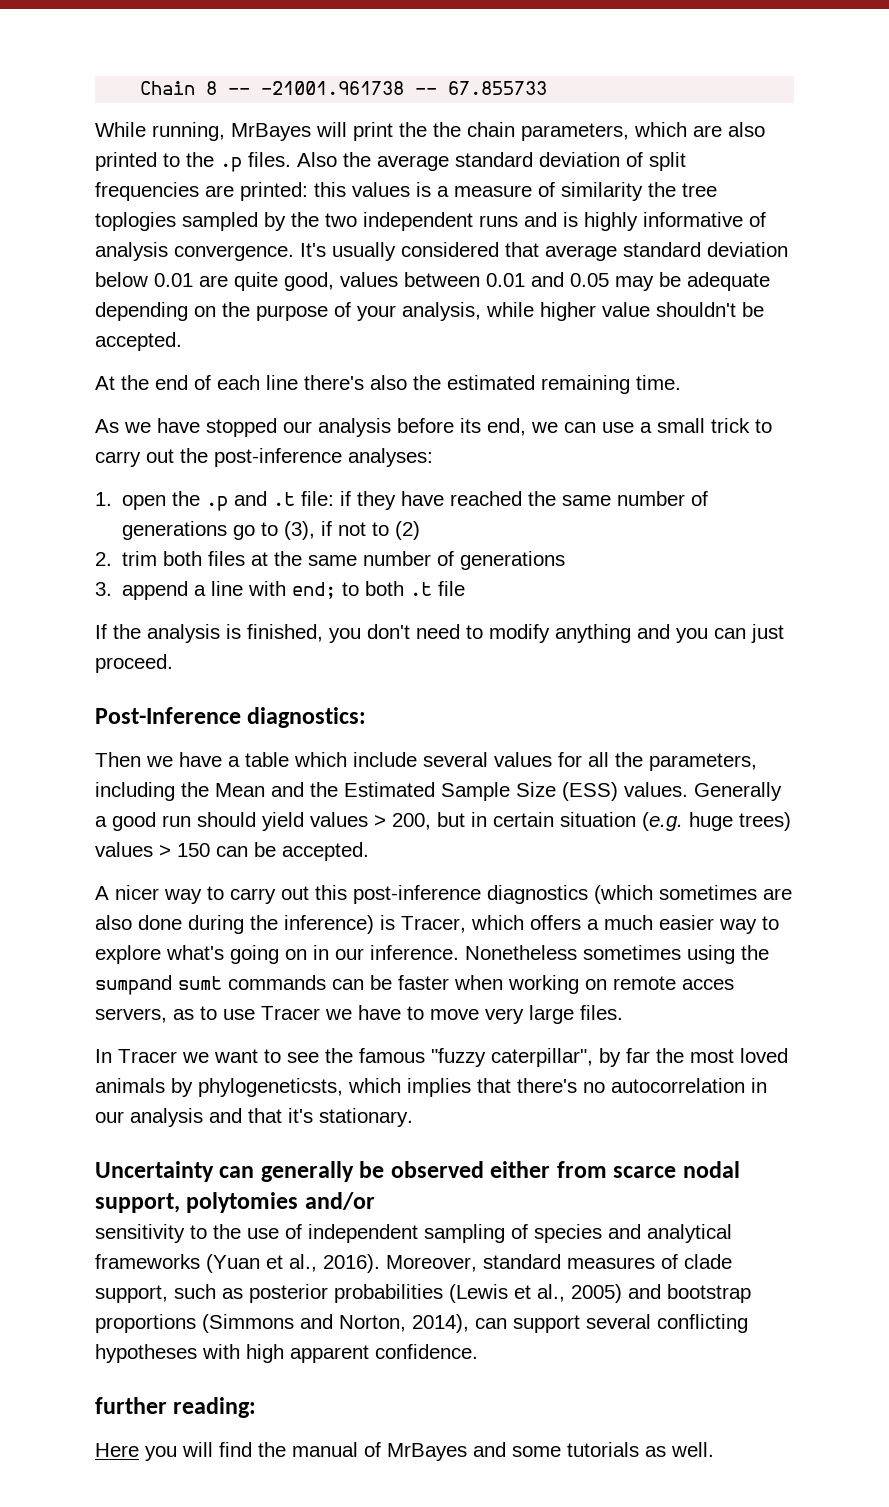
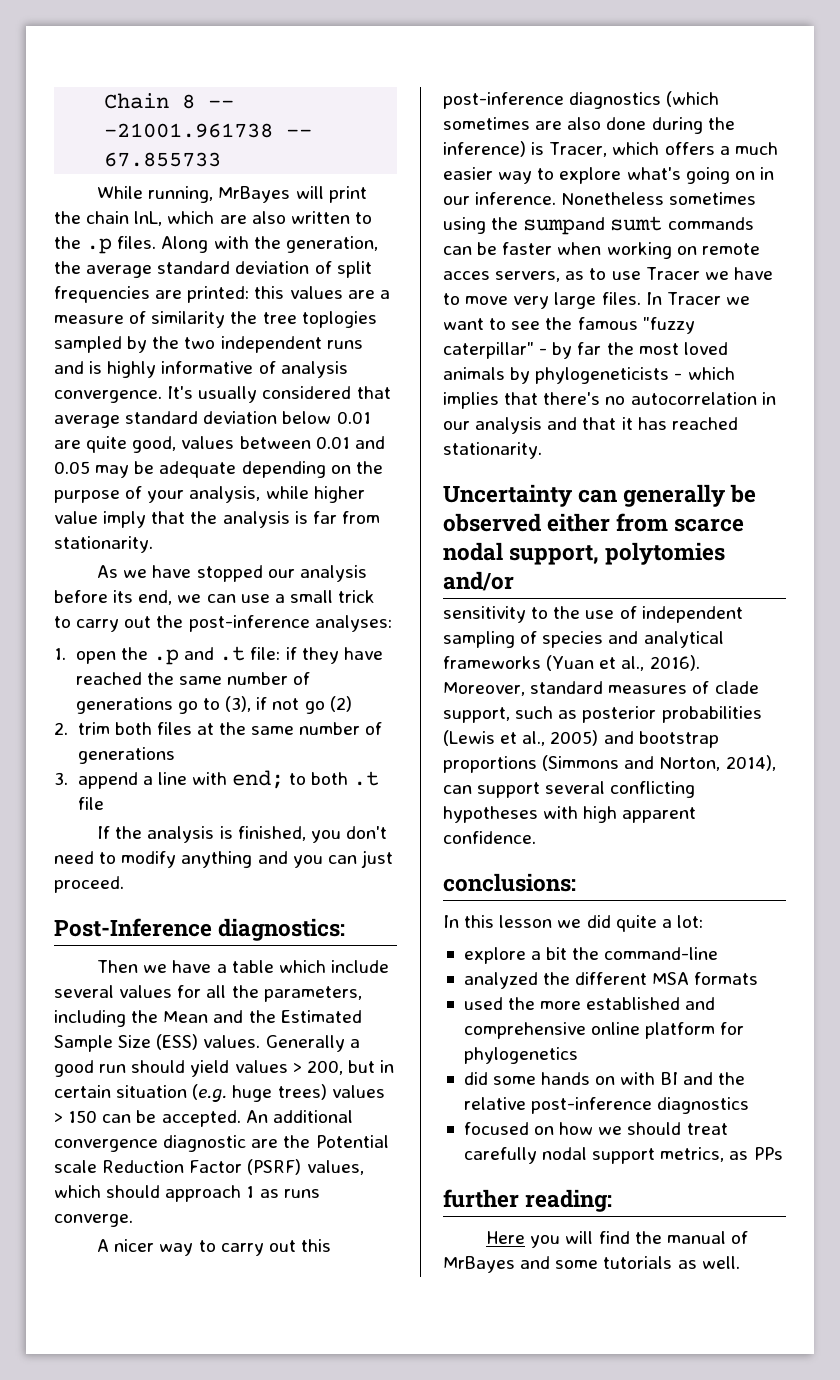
- While running, MrBayes will print the the chain parameters, which are also printed to the .p files.
+ While running, MrBayes will print the chain lnL, which are also written to the .p files.
- Also the average standard deviation of split frequencies are printed: this values is a measure of similarity the tree toplogies sampled by the two independent runs and is highly informative of analysis convergence.
+ Along with the generation, the average standard deviation of split frequencies are printed: this values are a measure of similarity the tree toplogies sampled by the two independent runs and is highly informative of analysis convergence.
- It's usually considered that average standard deviation below 0.01 are quite good, values between 0.01 and 0.05 may be adequate depending on the purpose of your analysis, while higher value shouldn't be accepted.
- At the end of each line there's also the estimated remaining time.
+ It's usually considered that average standard deviation below 0.01 are quite good, values between 0.01 and 0.05 may be adequate depending on the purpose of your analysis, while higher value imply that the analysis is far from stationarity.
- 1. open the .p and .t file: if they have reached the same number of generations go to (3), if not to (2)
+ 1. open the .p and .t file: if they have reached the same number of generations go to (3), if not go (2)
+ An additional convergence diagnostic are the Potential scale Reduction Factor (PSRF) values, which should approach 1 as runs converge.
- Nonetheless sometimes using the sumpand sumt commands can be faster when working on remote acces servers, as to use Tracer we have to move very large files.
- In Tracer we want to see the famous "fuzzy caterpillar", by far the most loved animals by phylogeneticsts, which implies that there's no autocorrelation in our analysis and that it's stationary.
+ Nonetheless sometimes using the sumpand sumt commands can be faster when working on remote acces servers, as to use Tracer we have to move very large files. In Tracer we want to see the famous "fuzzy caterpillar" - by far the most loved animals by phylogeneticists - which implies that there's no autocorrelation in our analysis and that it has reached stationarity.
+ conclusions:
+ In this lesson we did quite a lot:
+ explore a bit the command-line
+ analyzed the different MSA formats
+ used the more established and comprehensive online platform for phylogenetics
+ did some hands on with BI and the relative post-inference diagnostics
+ focused on how we should treat carefully nodal support metrics, as PPs

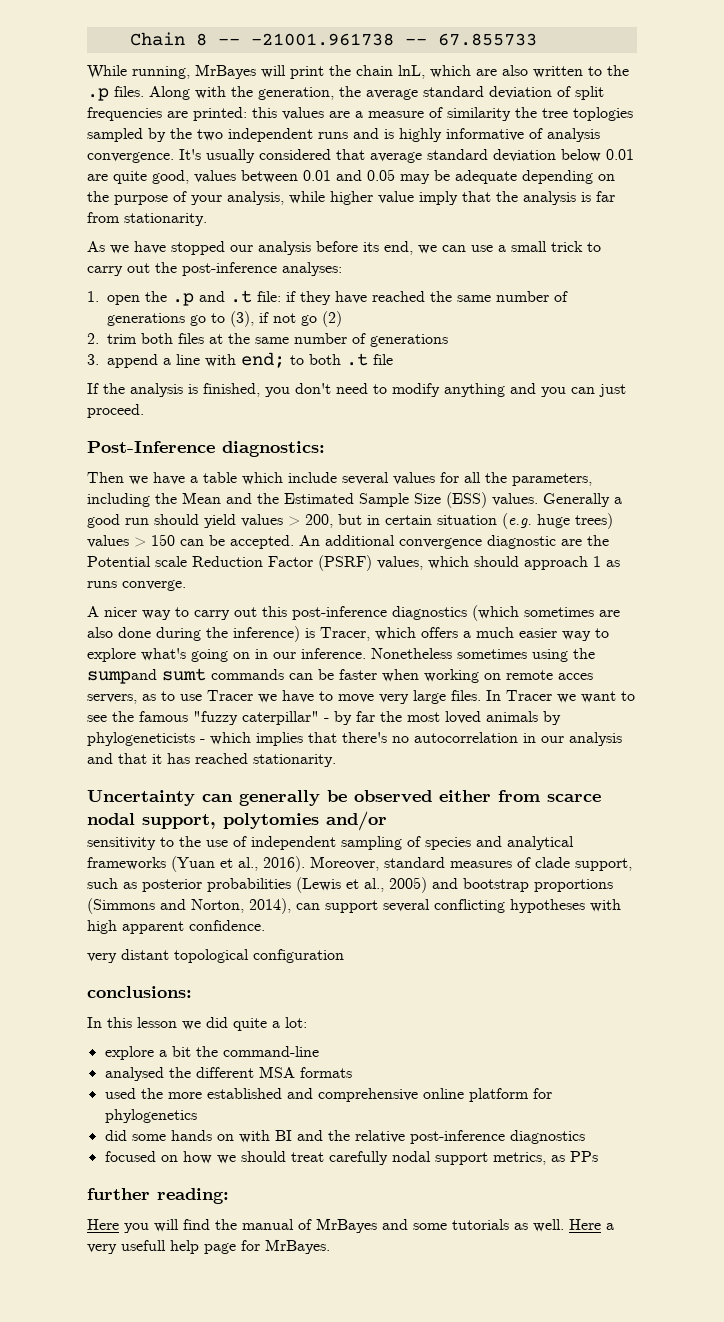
+ very distant topological configuration
- analyzed the different MSA formats
+ analysed the different MSA formats
+ Here a very usefull help page for MrBayes.

